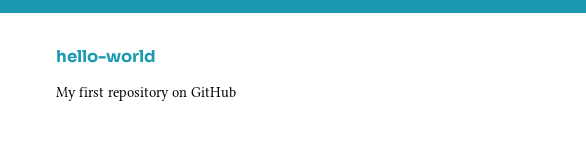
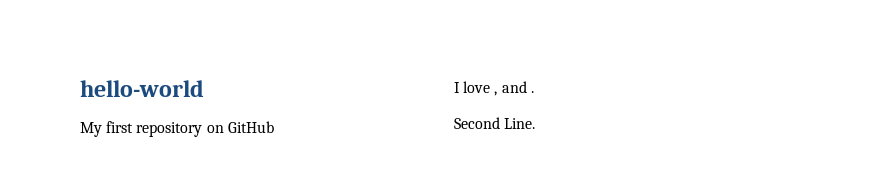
+ I love , and .
+ Second Line.

